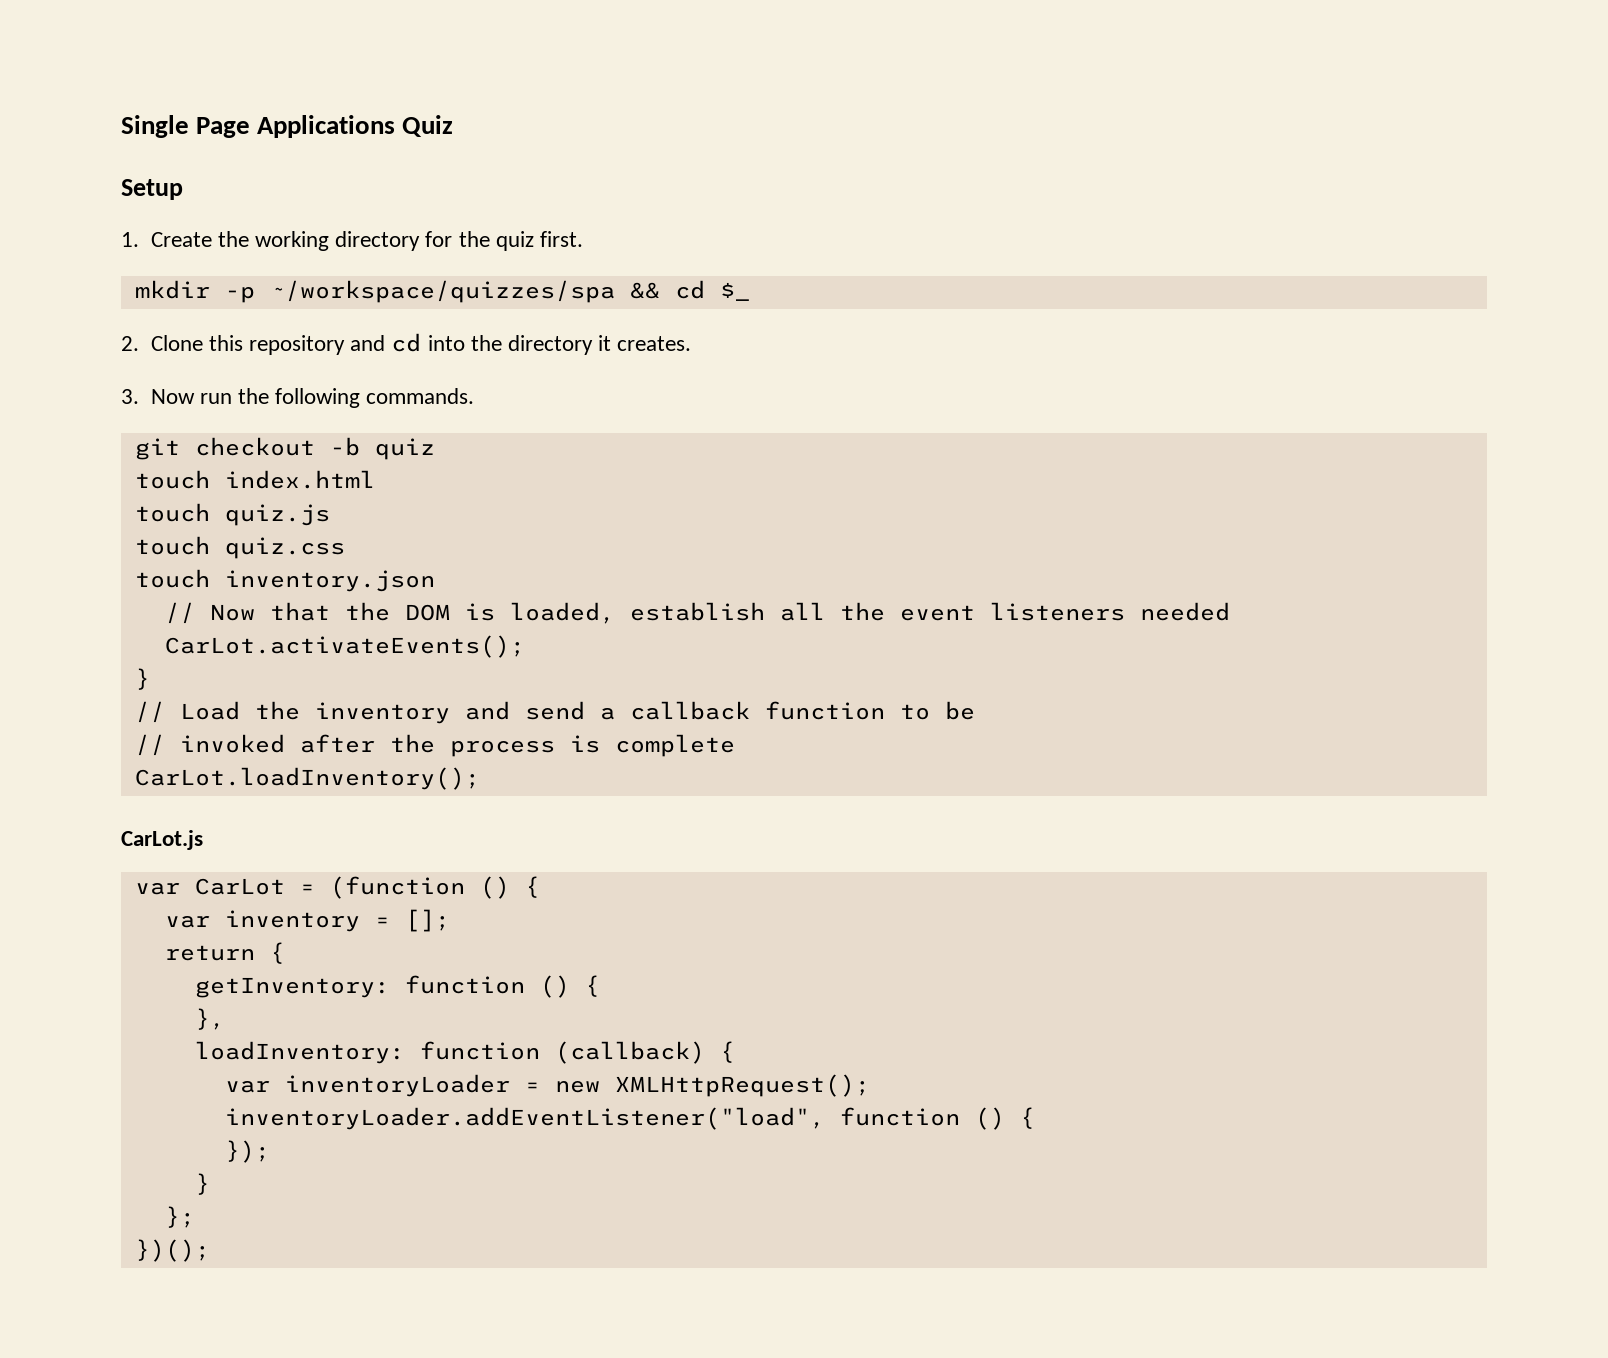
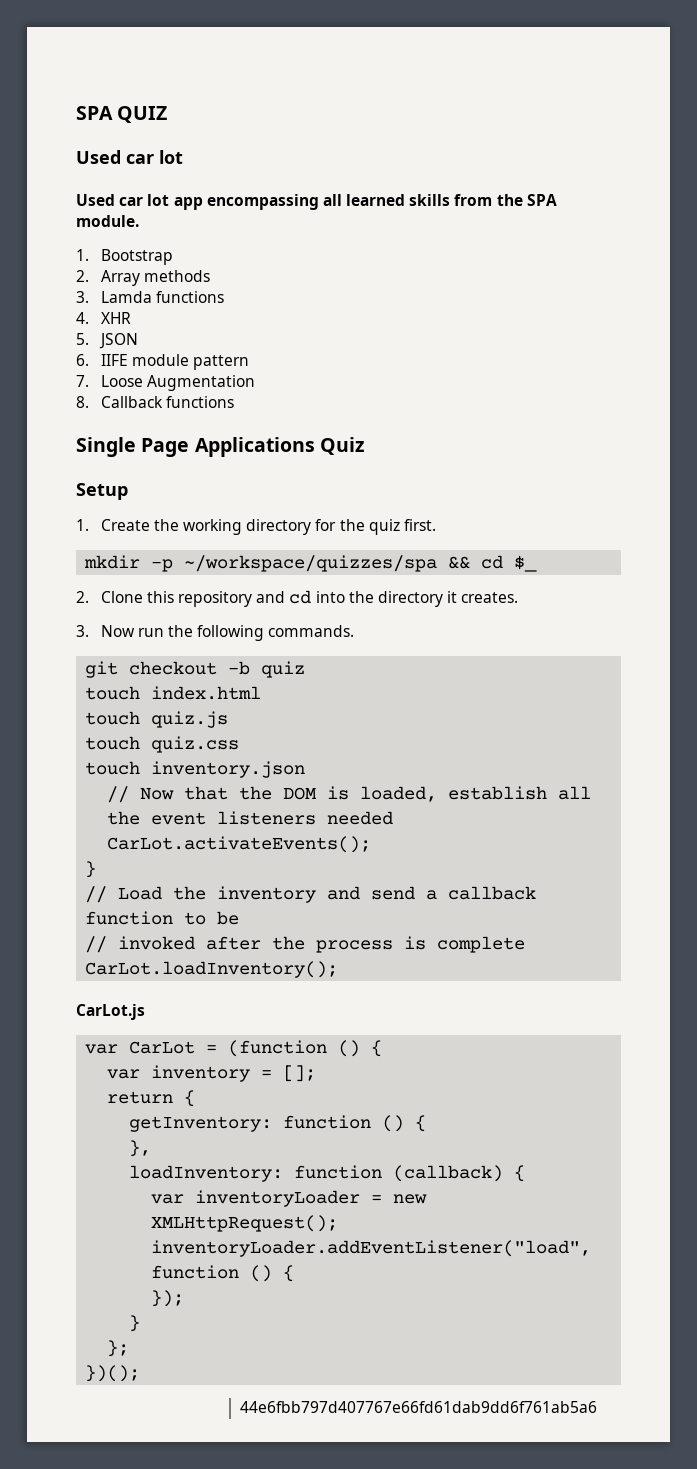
+ SPA QUIZ
+ Used car lot
+ Used car lot app encompassing all learned skills from the SPA module.
+ 1. Bootstrap
+ 2. Array methods
+ 3. Lamda functions
+ 4. XHR
+ 5. JSON
+ 6. IIFE module pattern
+ 7. Loose Augmentation
+ 8. Callback functions
+ 44e6fbb797d407767e66fd61dab9dd6f761ab5a6

